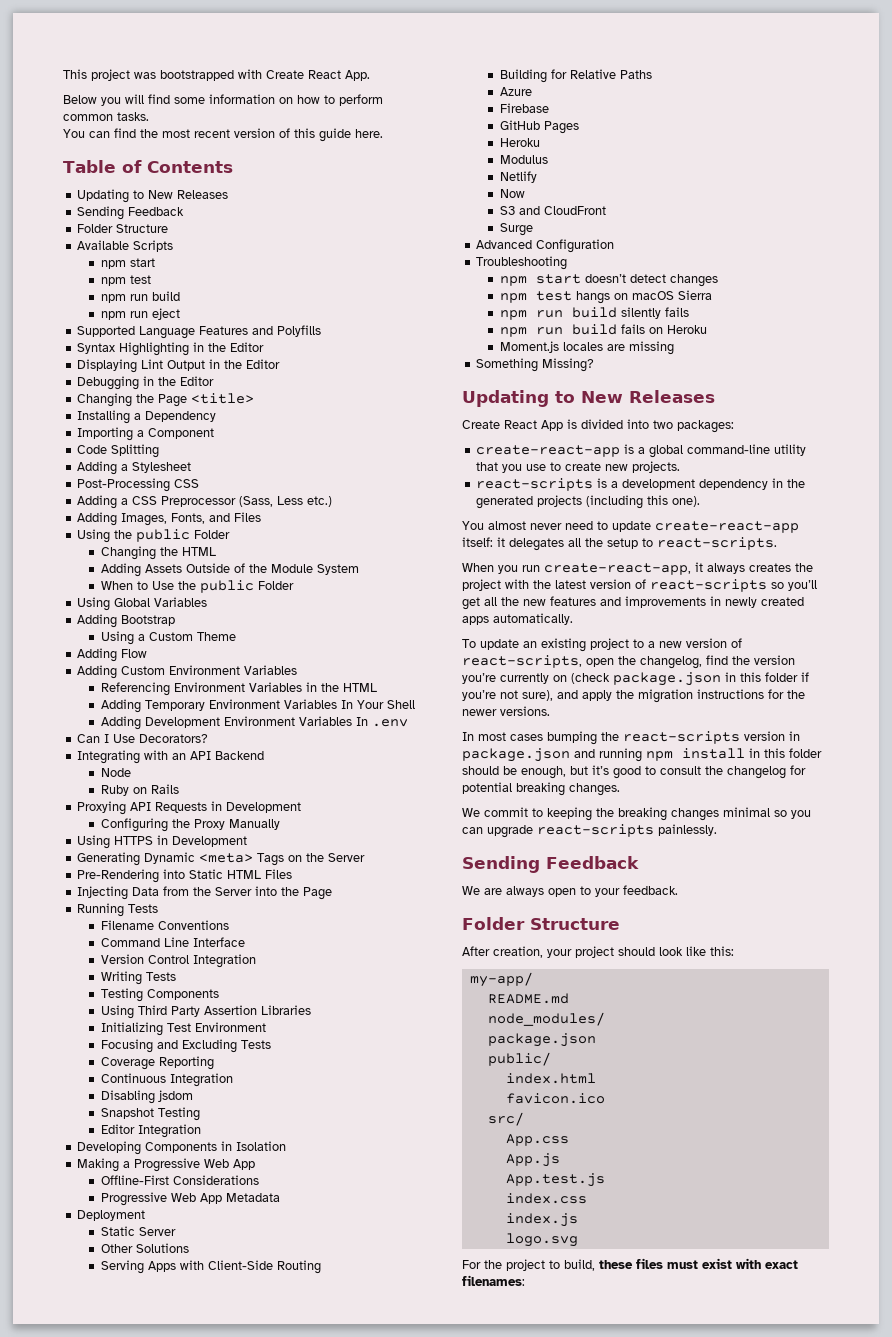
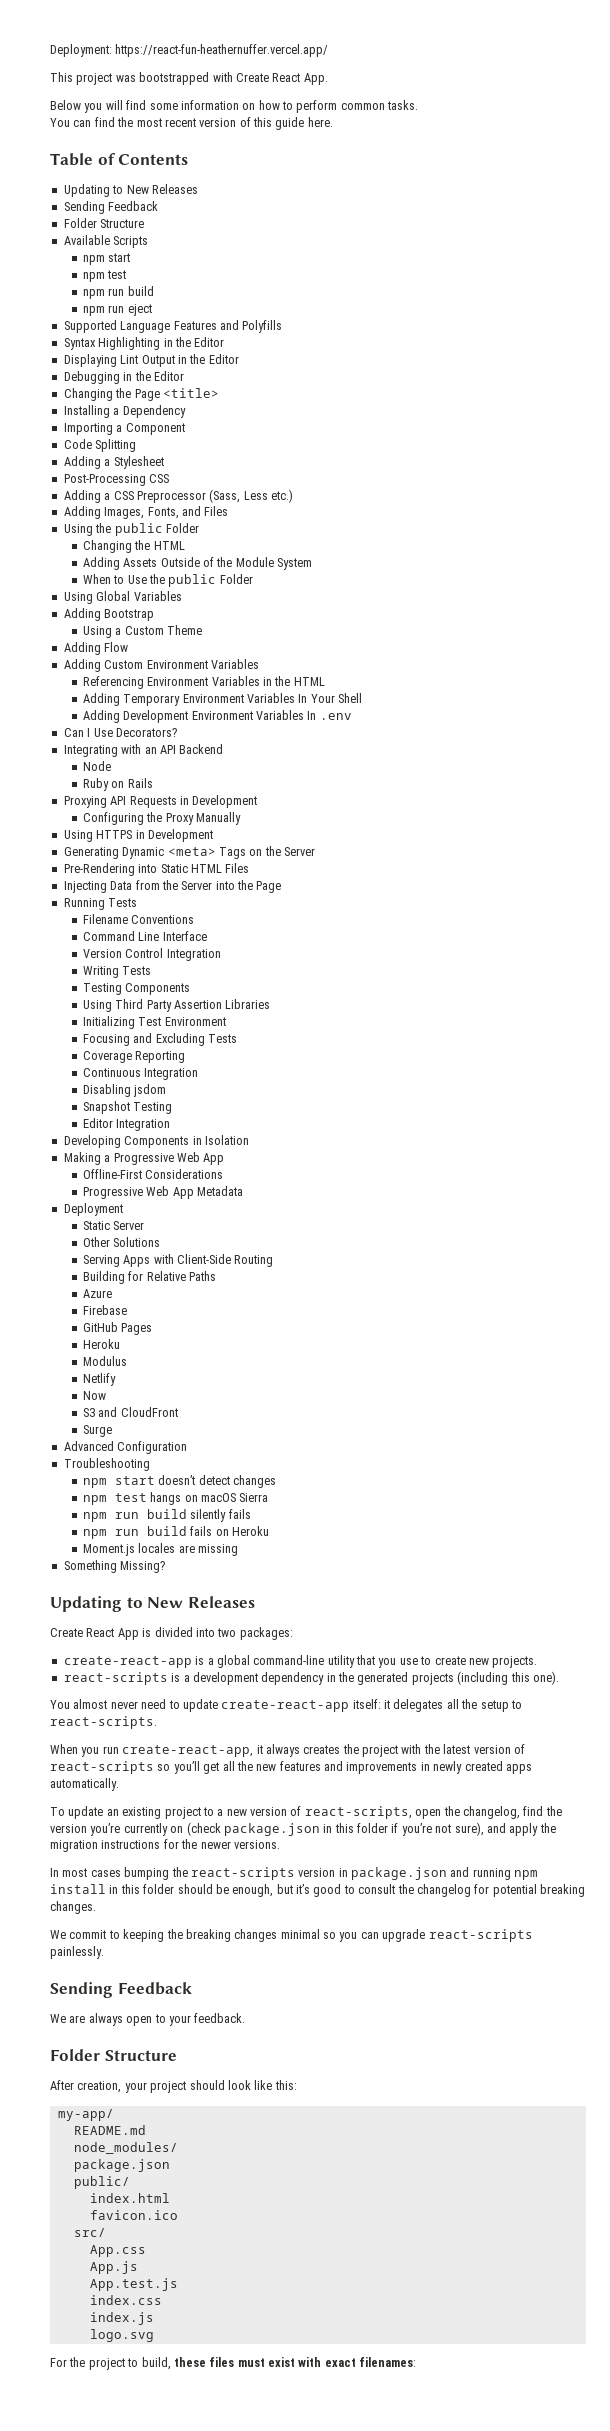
+ Deployment: https://react-fun-heathernuffer.vercel.app/

